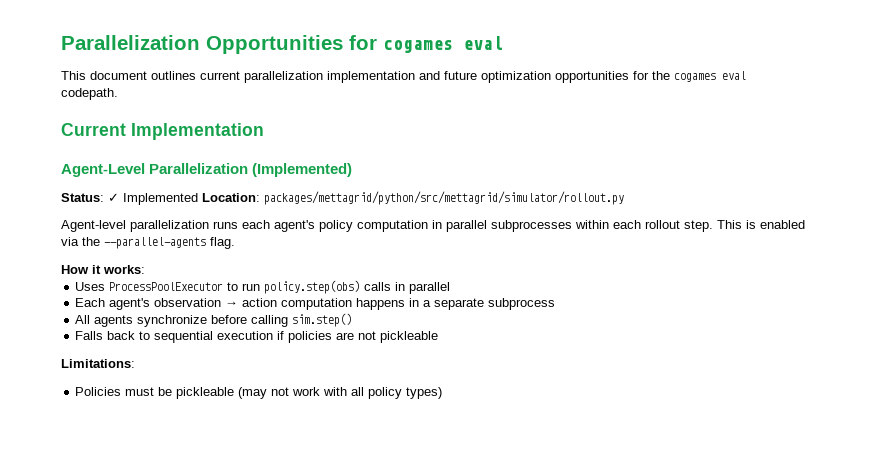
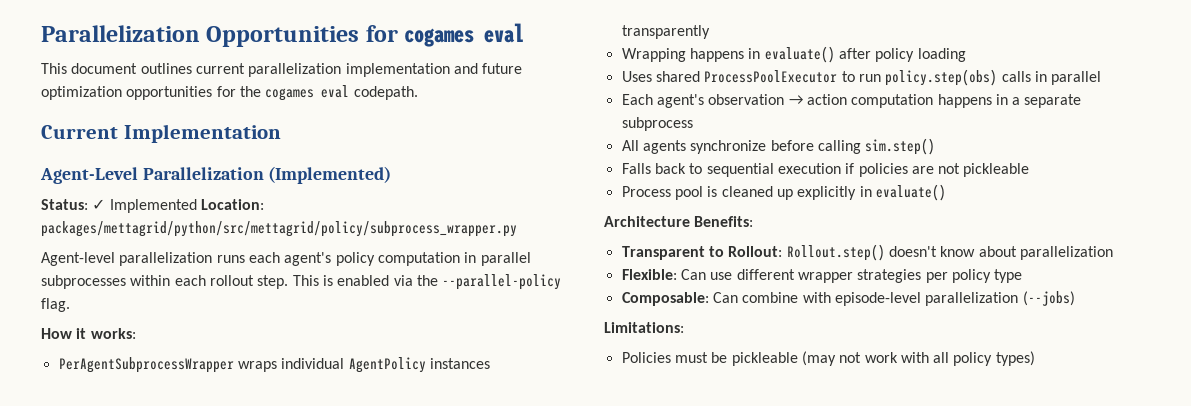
- Status: ✓ Implemented Location: packages/mettagrid/python/src/mettagrid/simulator/rollout.py
+ Status: ✓ Implemented Location: packages/mettagrid/python/src/mettagrid/policy/subprocess_wrapper.py
- This is enabled via the --parallel-agents flag.
+ This is enabled via the --parallel-policy flag.
+ PerAgentSubprocessWrapper wraps individual AgentPolicy instances transparently
+ Wrapping happens in evaluate() after policy loading
- Uses ProcessPoolExecutor to run policy.step(obs) calls in parallel
+ Uses shared ProcessPoolExecutor to run policy.step(obs) calls in parallel
+ Process pool is cleaned up explicitly in evaluate()
+ Architecture Benefits:
+ Transparent to Rollout: Rollout.step() doesn't know about parallelization
+ Flexible: Can use different wrapper strategies per policy type
+ Composable: Can combine with episode-level parallelization (--jobs)

